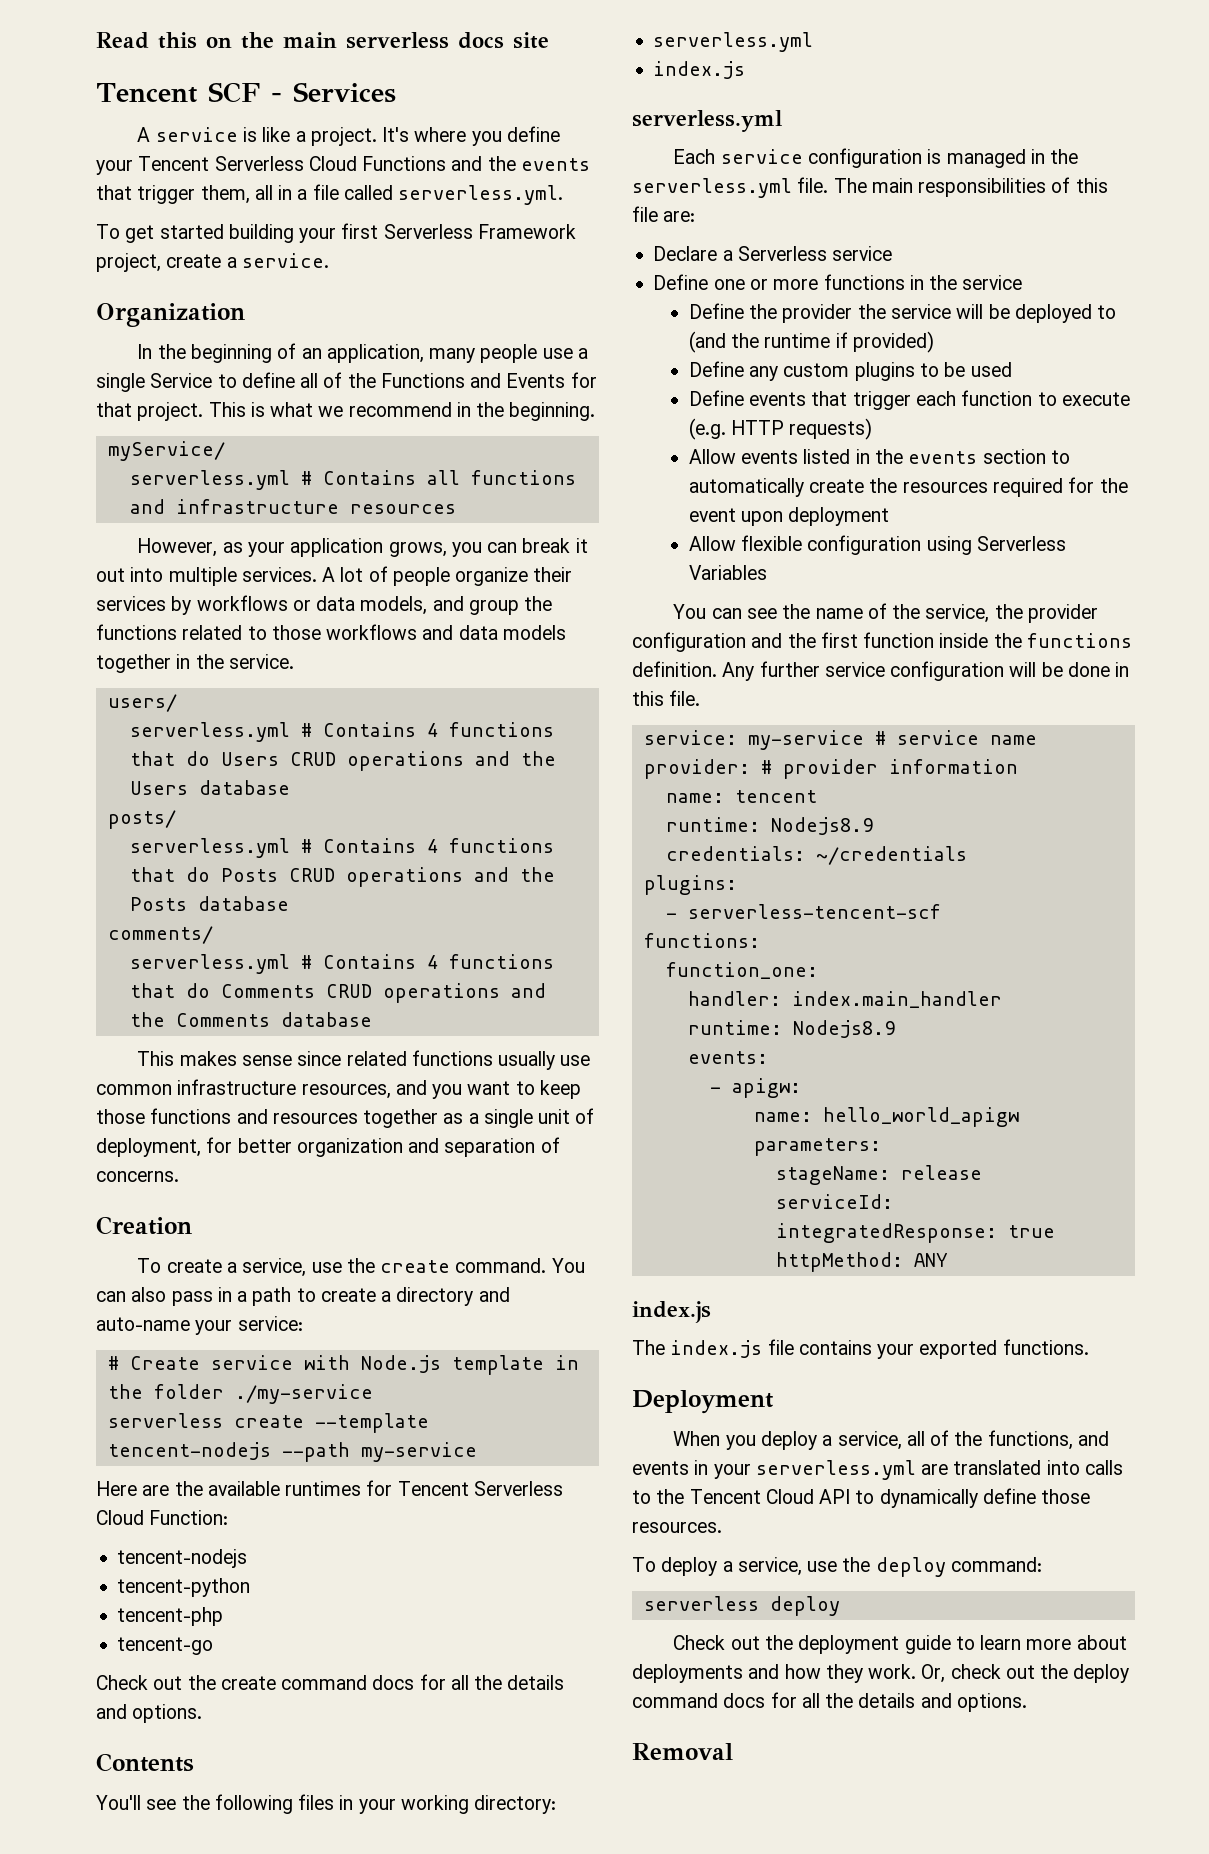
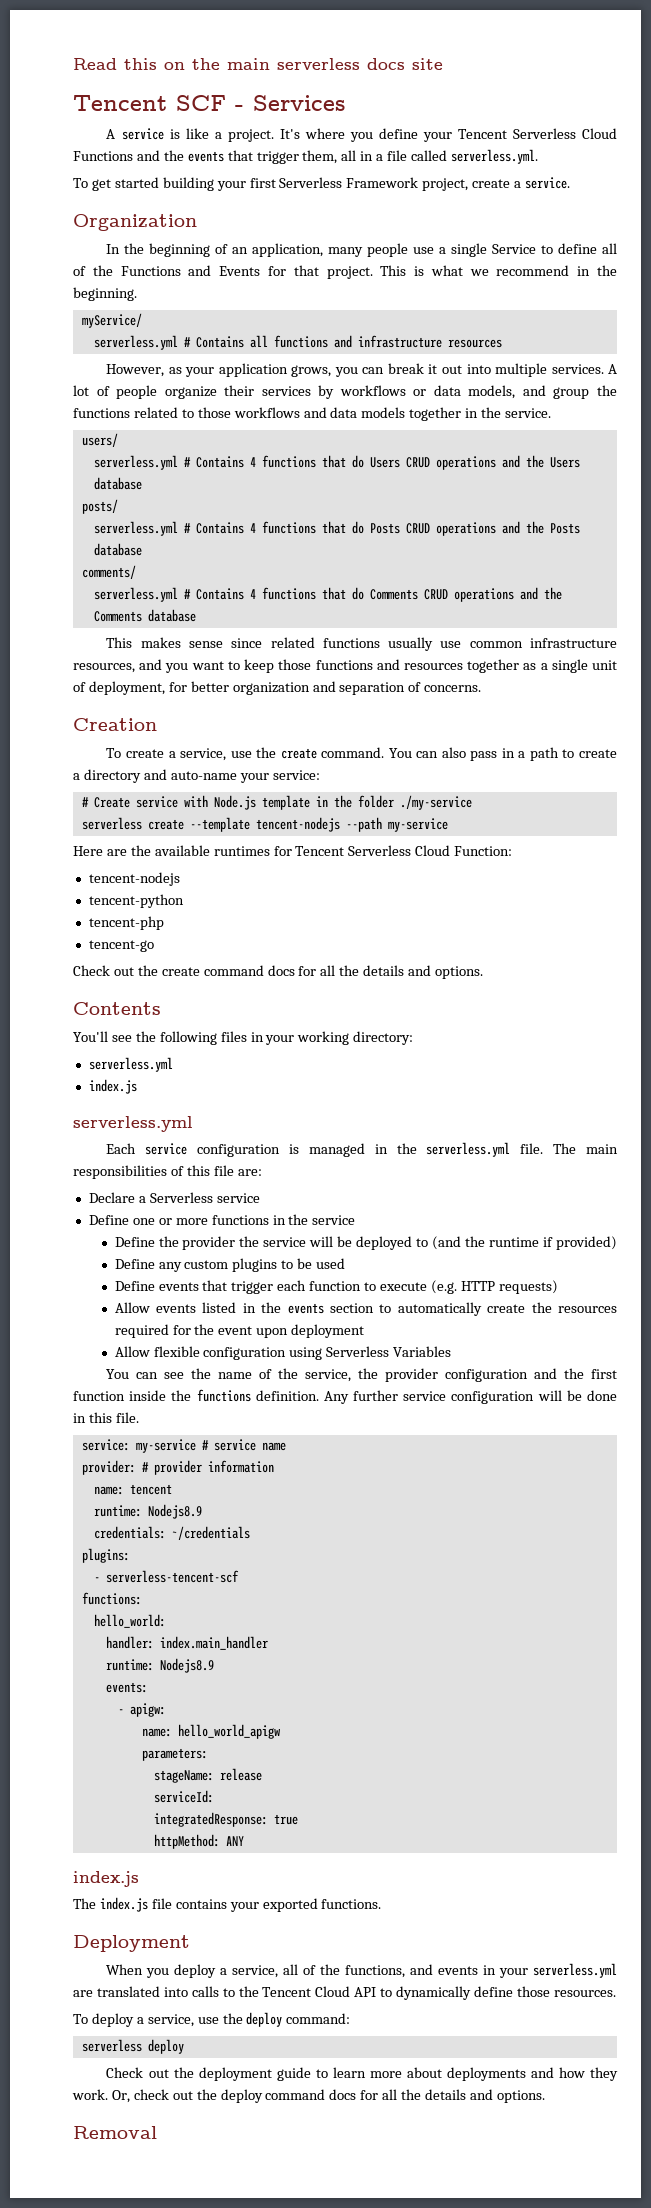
- function_one:
+ hello_world:

